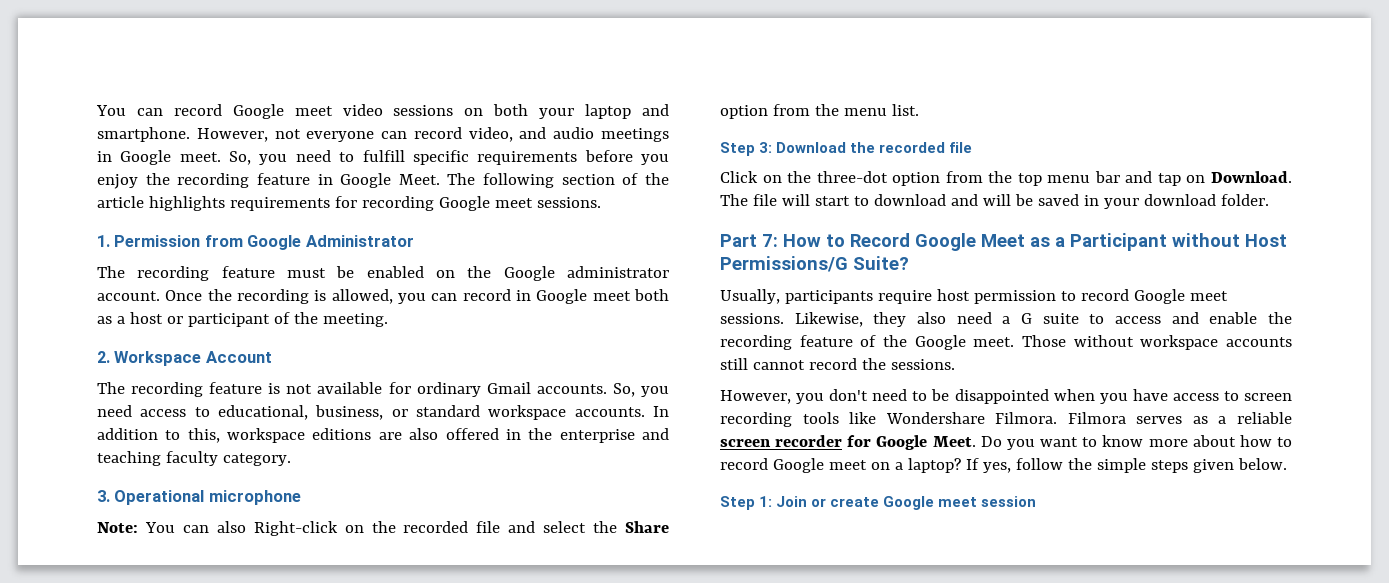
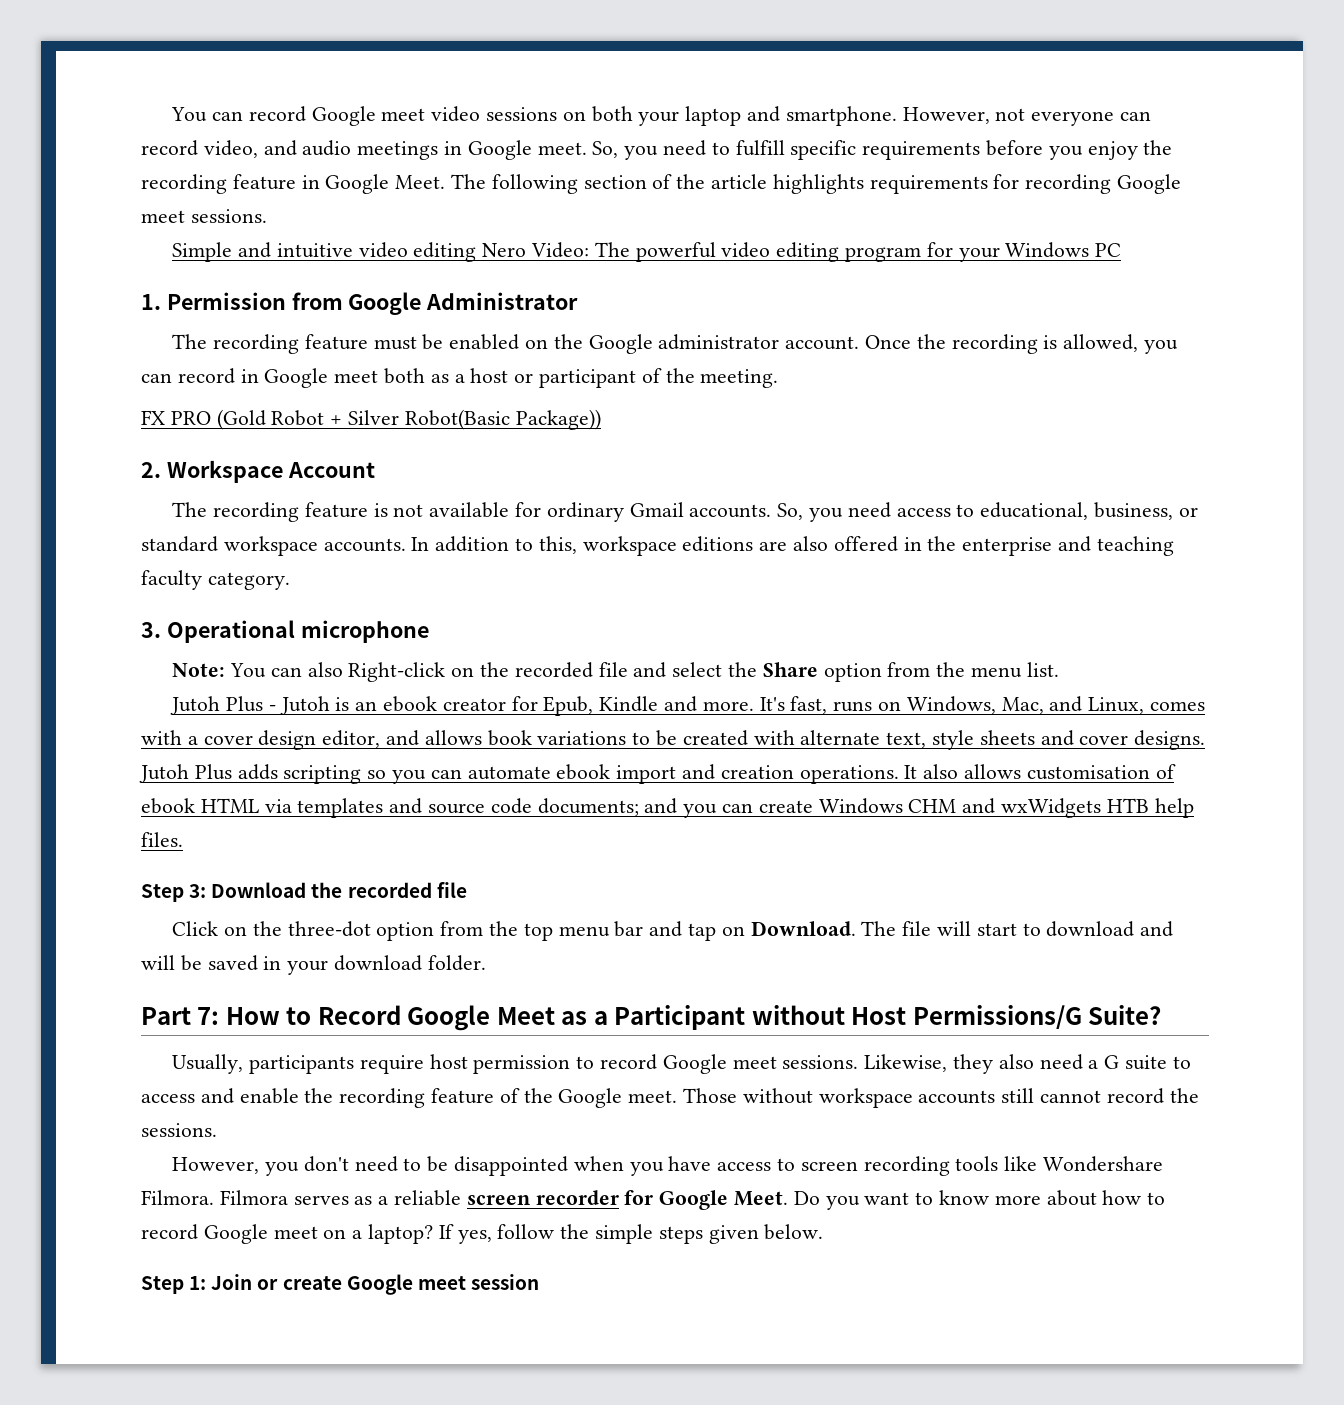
+ Simple and intuitive video editing Nero Video: The powerful video editing program for your Windows PC
+ FX PRO (Gold Robot + Silver Robot(Basic Package))
+ Jutoh Plus - Jutoh is an ebook creator for Epub, Kindle and more. It's fast, runs on Windows, Mac, and Linux, comes with a cover design editor, and allows book variations to be created with alternate text, style sheets and cover designs. Jutoh Plus adds scripting so you can automate ebook import and creation operations. It also allows customisation of ebook HTML via templates and source code documents; and you can create Windows CHM and wxWidgets HTB help files.

